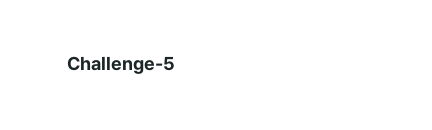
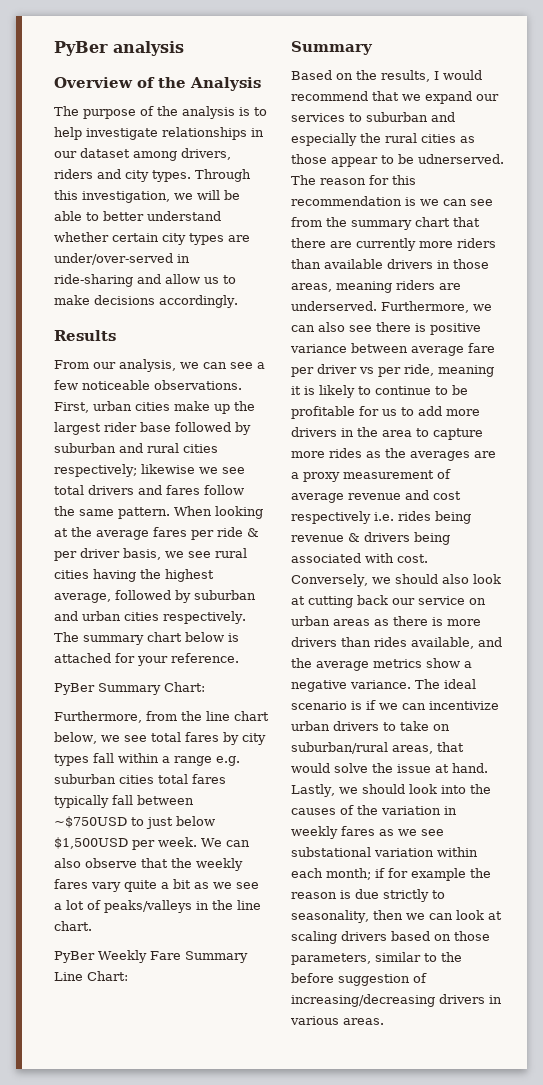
- Challenge-5
+ PyBer analysis
+ Overview of the Analysis
+ The purpose of the analysis is to help investigate relationships in our dataset among drivers, riders and city types. Through this investigation, we will be able to better understand whether certain city types are under/over-served in ride-sharing and allow us to make decisions accordingly.
+ Results
+ From our analysis, we can see a few noticeable observations. First, urban cities make up the largest rider base followed by suburban and rural cities respectively; likewise we see total drivers and fares follow the same pattern. When looking at the average fares per ride & per driver basis, we see rural cities having the highest average, followed by suburban and urban cities respectively. The summary chart below is attached for your reference.
+ PyBer Summary Chart:
+ Furthermore, from the line chart below, we see total fares by city types fall within a range e.g. suburban cities total fares typically fall between ~$750USD to just below $1,500USD per week. We can also observe that the weekly fares vary quite a bit as we see a lot of peaks/valleys in the line chart.
+ PyBer Weekly Fare Summary Line Chart:
+ Summary
+ Based on the results, I would recommend that we expand our services to suburban and especially the rural cities as those appear to be udnerserved. The reason for this recommendation is we can see from the summary chart that there are currently more riders than available drivers in those areas, meaning riders are underserved. Furthermore, we can also see there is positive variance between average fare per driver vs per ride, meaning it is likely to continue to be profitable for us to add more drivers in the area to capture more rides as the averages are a proxy measurement of average revenue and cost respectively i.e. rides being revenue & drivers being associated with cost. Conversely, we should also look at cutting back our service on urban areas as there is more drivers than rides available, and the average metrics show a negative variance. The ideal scenario is if we can incentivize urban drivers to take on suburban/rural areas, that would solve the issue at hand. Lastly, we should look into the causes of the variation in weekly fares as we see substational variation within each month; if for example the reason is due strictly to seasonality, then we can look at scaling drivers based on those parameters, similar to the before suggestion of increasing/decreasing drivers in various areas.

